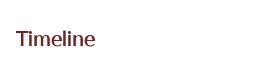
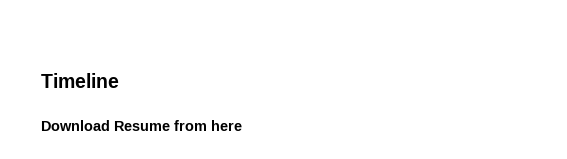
+ Download Resume from here

